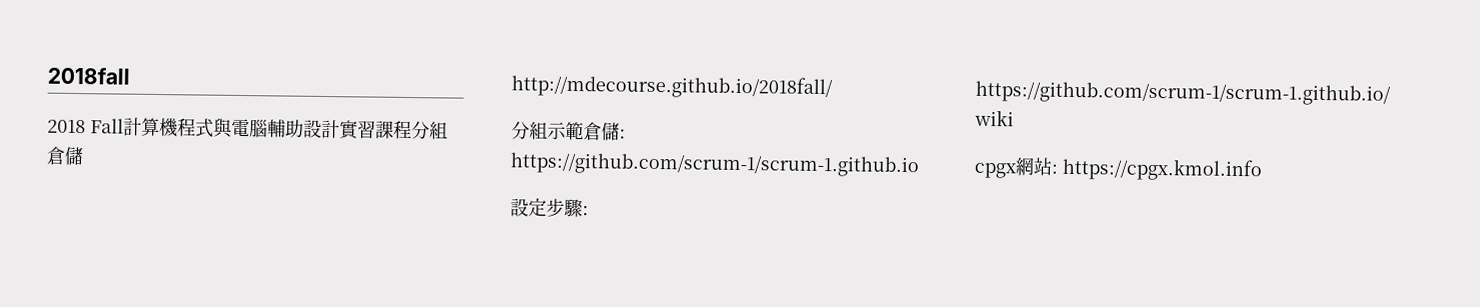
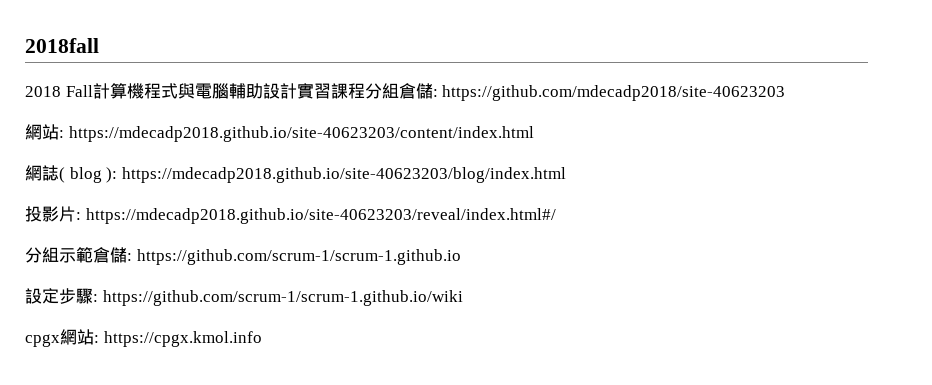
- 2018 Fall計算機程式與電腦輔助設計實習課程分組倉儲
- http://mdecourse.github.io/2018fall/
+ 2018 Fall計算機程式與電腦輔助設計實習課程分組倉儲: https://github.com/mdecadp2018/site-40623203
+ 網站: https://mdecadp2018.github.io/site-40623203/content/index.html
+ 網誌( blog ): https://mdecadp2018.github.io/site-40623203/blog/index.html
+ 投影片: https://mdecadp2018.github.io/site-40623203/reveal/index.html#/

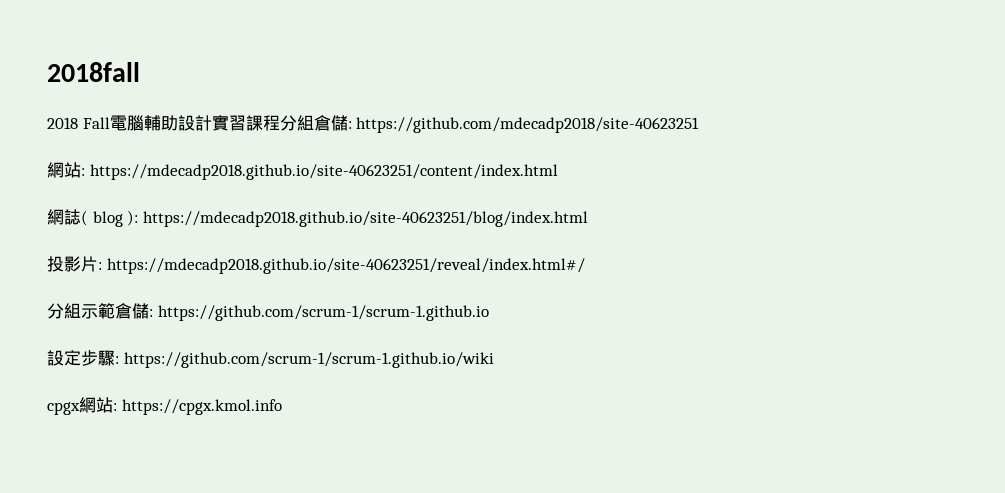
- 2018 Fall計算機程式與電腦輔助設計實習課程分組倉儲: https://github.com/mdecadp2018/site-40623203
- 網站: https://mdecadp2018.github.io/site-40623203/content/index.html
+ 2018 Fall電腦輔助設計實習課程分組倉儲: https://github.com/mdecadp2018/site-40623251
+ 網站: https://mdecadp2018.github.io/site-40623251/content/index.html
- 網誌( blog ): https://mdecadp2018.github.io/site-40623203/blog/index.html
+ 網誌( blog ): https://mdecadp2018.github.io/site-40623251/blog/index.html
- 投影片: https://mdecadp2018.github.io/site-40623203/reveal/index.html#/
+ 投影片: https://mdecadp2018.github.io/site-40623251/reveal/index.html#/

